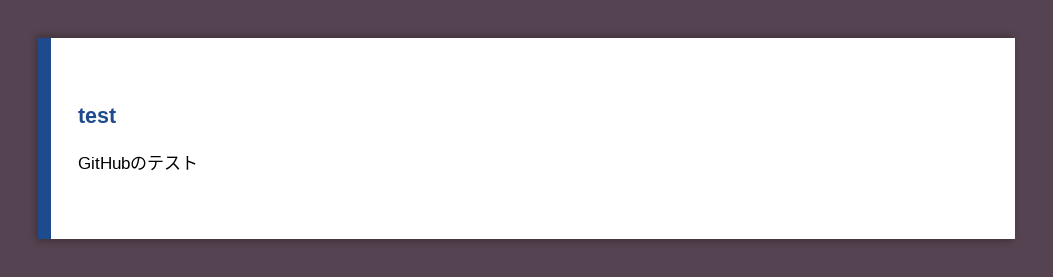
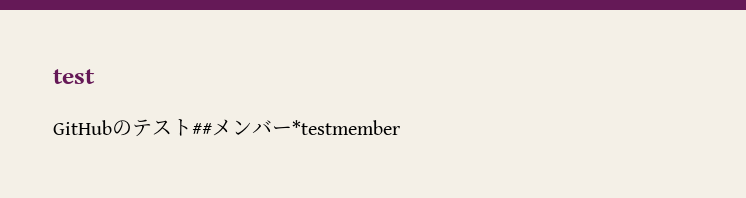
- GitHubのテスト
+ GitHubのテスト##メンバー*testmember

